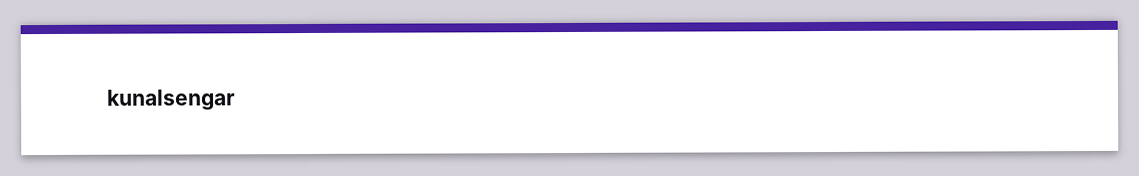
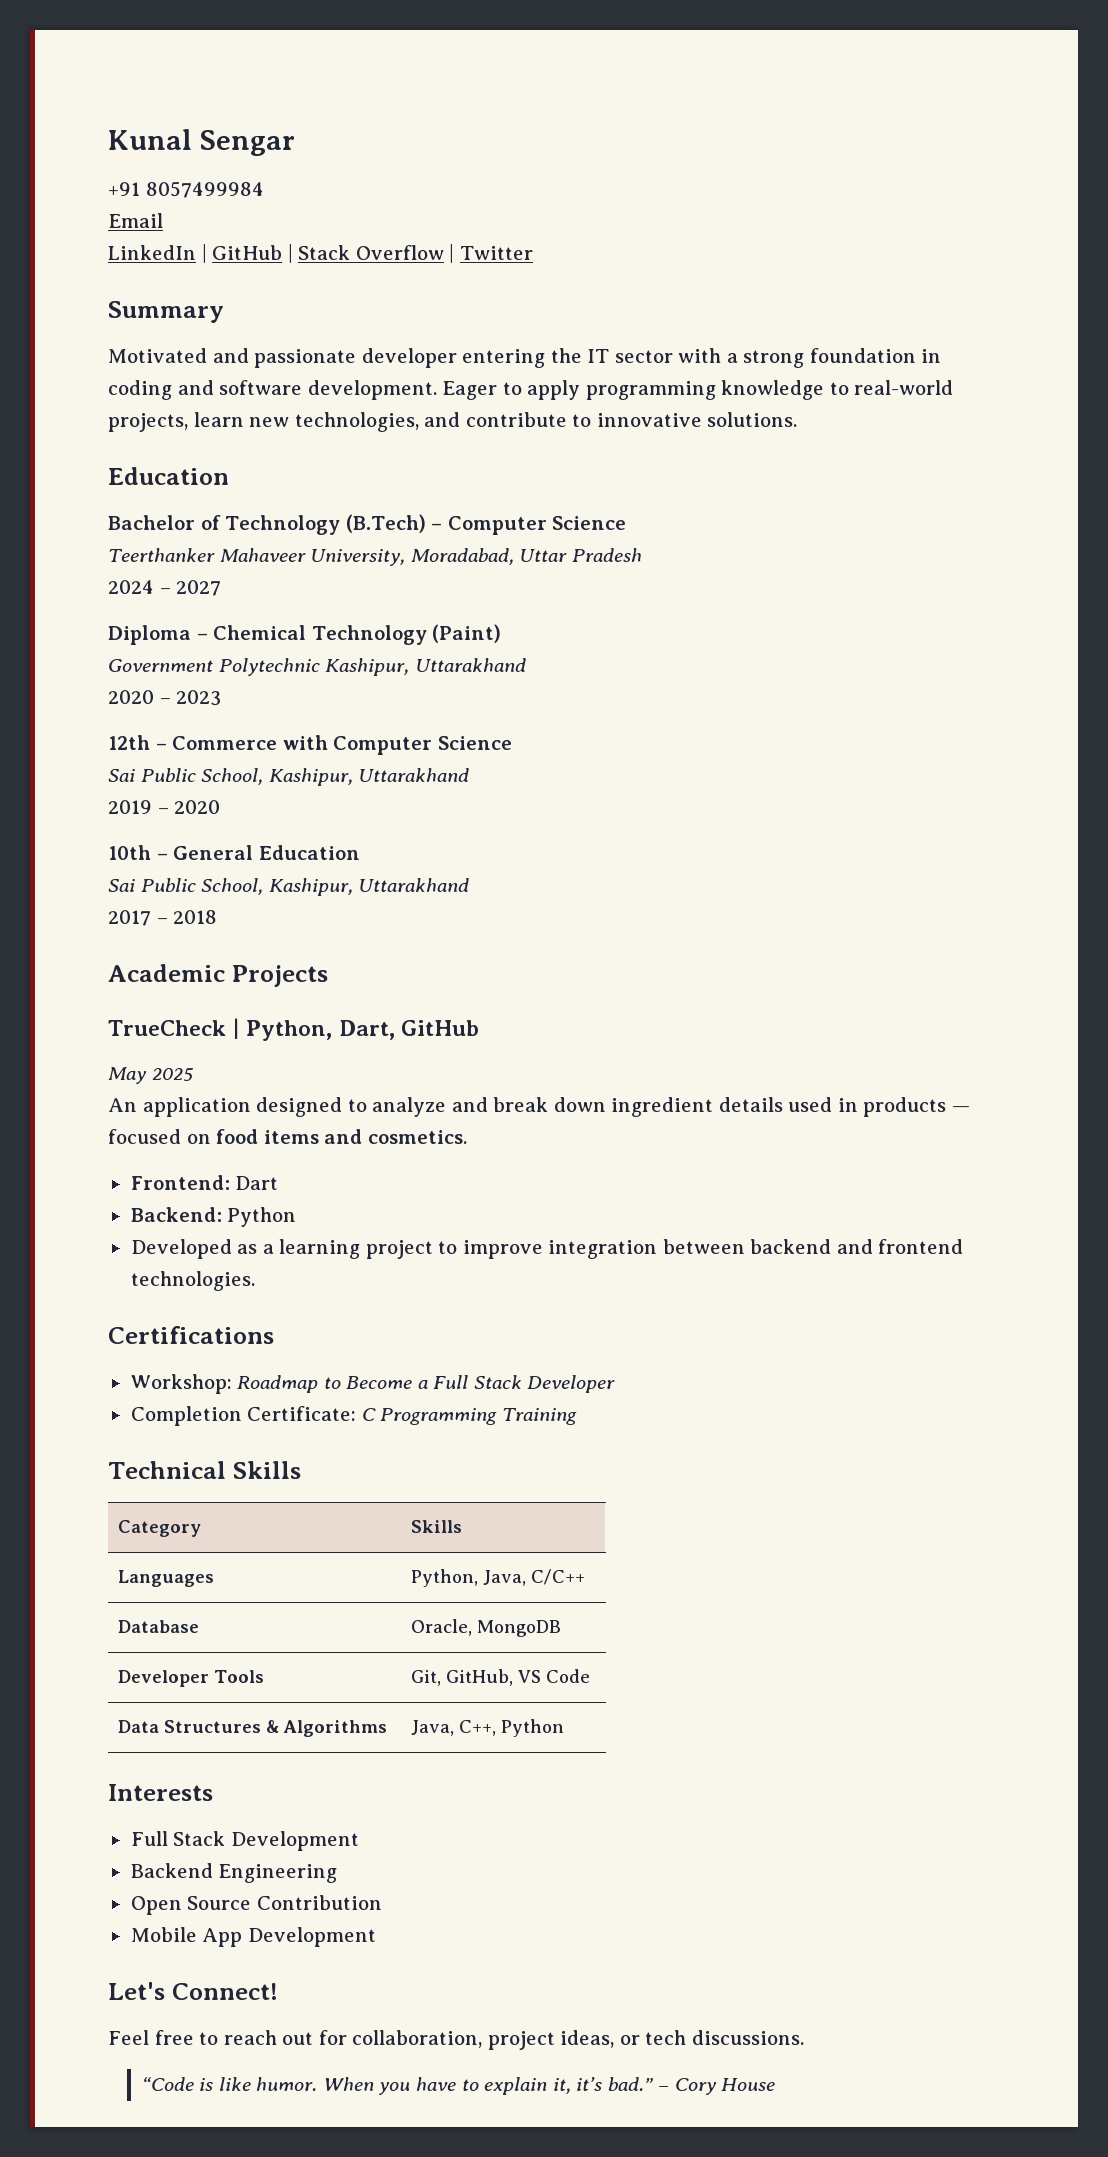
- kunalsengar
+ Kunal Sengar
+ +91 8057499984
+ Email
+ LinkedIn | GitHub | Stack Overflow | Twitter
+ Summary
+ Motivated and passionate developer entering the IT sector with a strong foundation in coding and software development. Eager to apply programming knowledge to real-world projects, learn new technologies, and contribute to innovative solutions.
+ Education
+ Bachelor of Technology (B.Tech) – Computer Science
+ Teerthanker Mahaveer University, Moradabad, Uttar Pradesh
+ 2024 – 2027
+ Diploma – Chemical Technology (Paint)
+ Government Polytechnic Kashipur, Uttarakhand
+ 2020 – 2023
+ 12th – Commerce with Computer Science
+ Sai Public School, Kashipur, Uttarakhand
+ 2019 – 2020
+ 10th – General Education
+ Sai Public School, Kashipur, Uttarakhand
+ 2017 – 2018
+ Academic Projects
+ TrueCheck | Python, Dart, GitHub
+ May 2025
+ An application designed to analyze and break down ingredient details used in products — focused on food items and cosmetics.
+ Frontend: Dart
+ Backend: Python
+ Developed as a learning project to improve integration between backend and frontend technologies.
+ Certifications
+ Workshop: Roadmap to Become a Full Stack Developer
+ Completion Certificate: C Programming Training
+ Technical Skills
+ Category | Skills
+ Languages | Python, Java, C/C++
+ Database | Oracle, MongoDB
+ Developer Tools | Git, GitHub, VS Code
+ Data Structures & Algorithms | Java, C++, Python
+ Interests
+ Full Stack Development
+ Backend Engineering
+ Open Source Contribution
+ Mobile App Development
+ Let's Connect!
+ Feel free to reach out for collaboration, project ideas, or tech discussions.
+ “Code is like humor. When you have to explain it, it’s bad.” – Cory House

